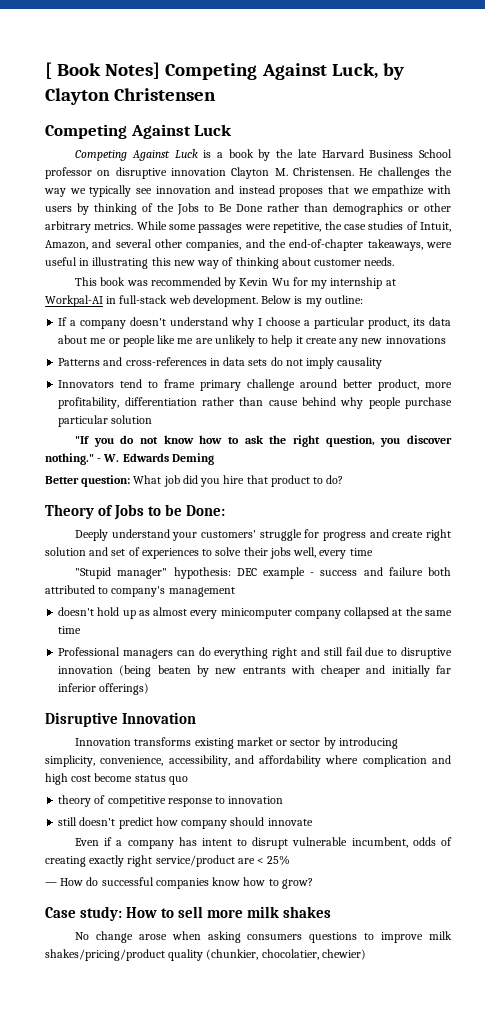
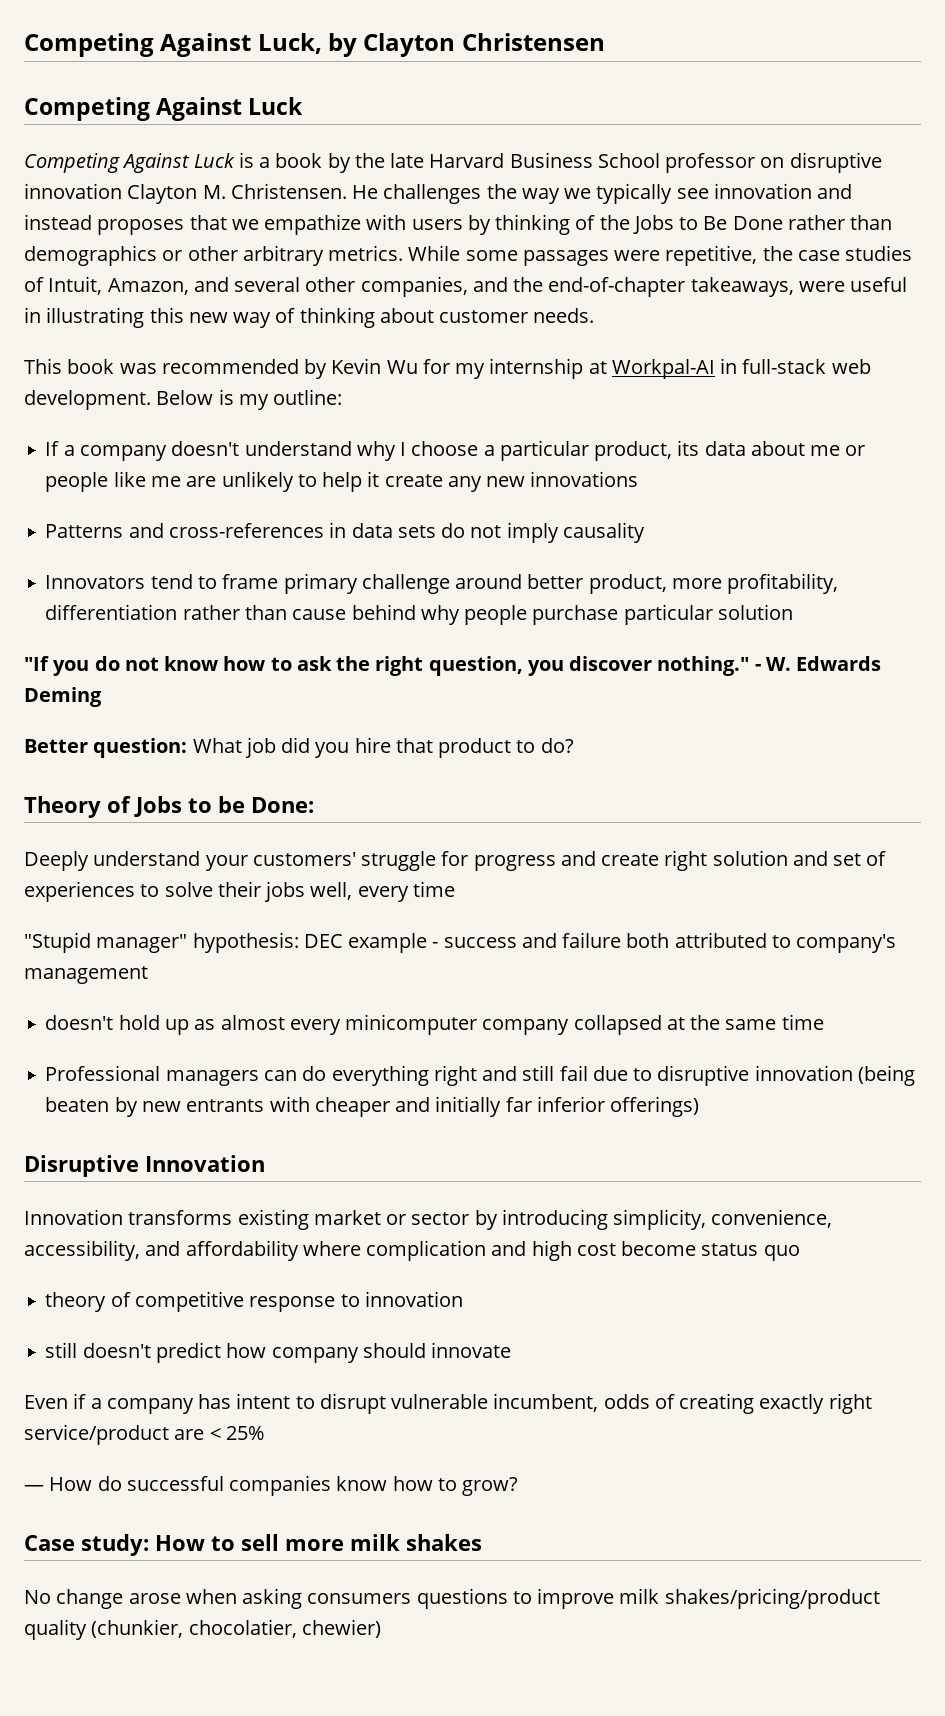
- [ Book Notes] Competing Against Luck, by Clayton Christensen
+ Competing Against Luck, by Clayton Christensen

